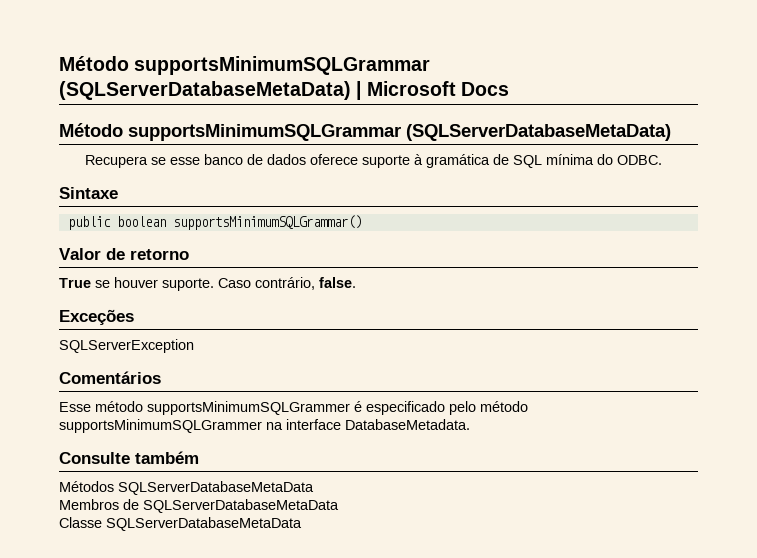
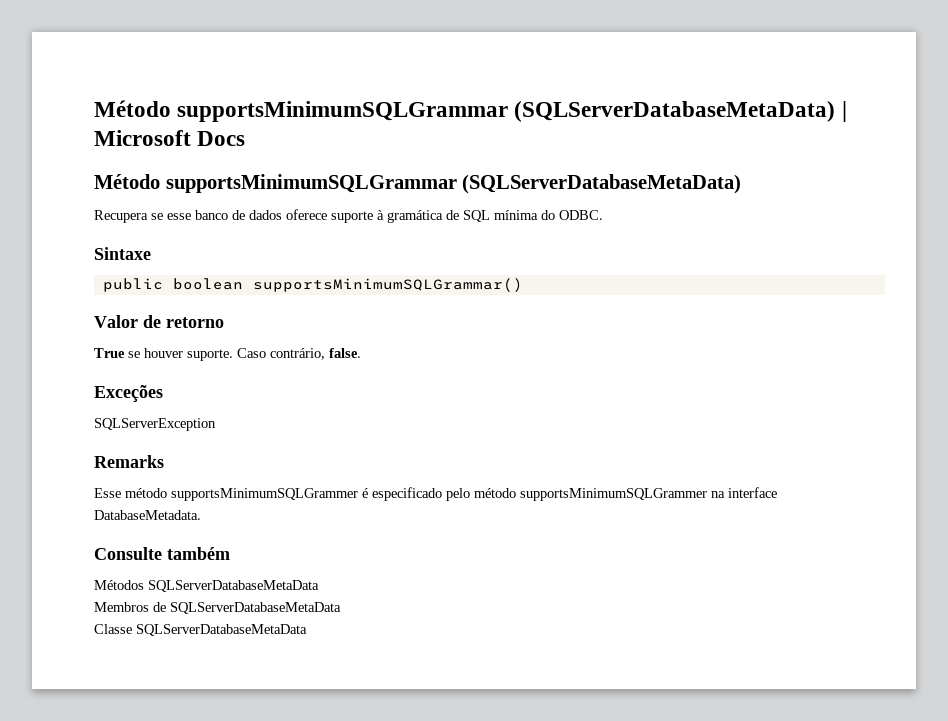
- Comentários
+ Remarks

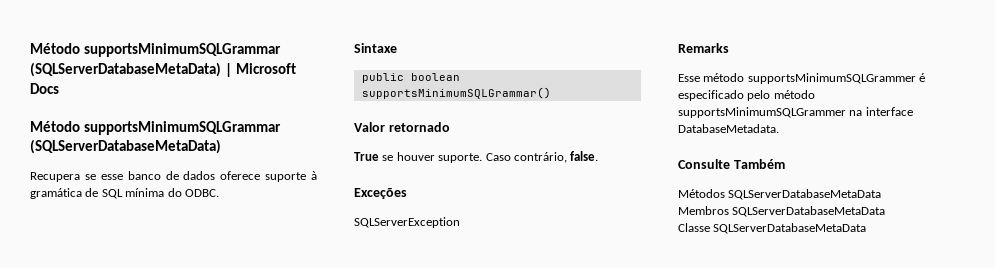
- Valor de retorno
+ Valor retornado
- Consulte também
+ Consulte Também
- Membros de SQLServerDatabaseMetaData
+ Membros SQLServerDatabaseMetaData

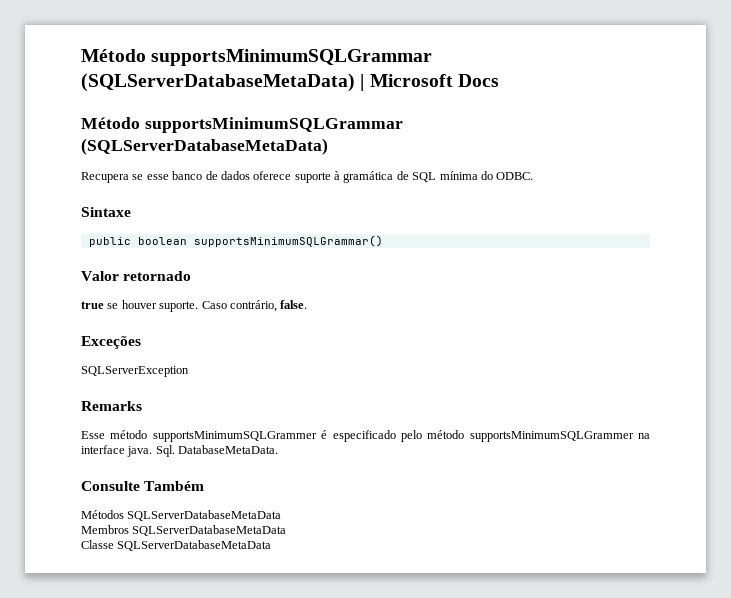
- True se houver suporte.
+ true se houver suporte.
- Esse método supportsMinimumSQLGrammer é especificado pelo método supportsMinimumSQLGrammer na interface DatabaseMetadata.
+ Esse método supportsMinimumSQLGrammer é especificado pelo método supportsMinimumSQLGrammer na interface java. Sql. DatabaseMetaData.

